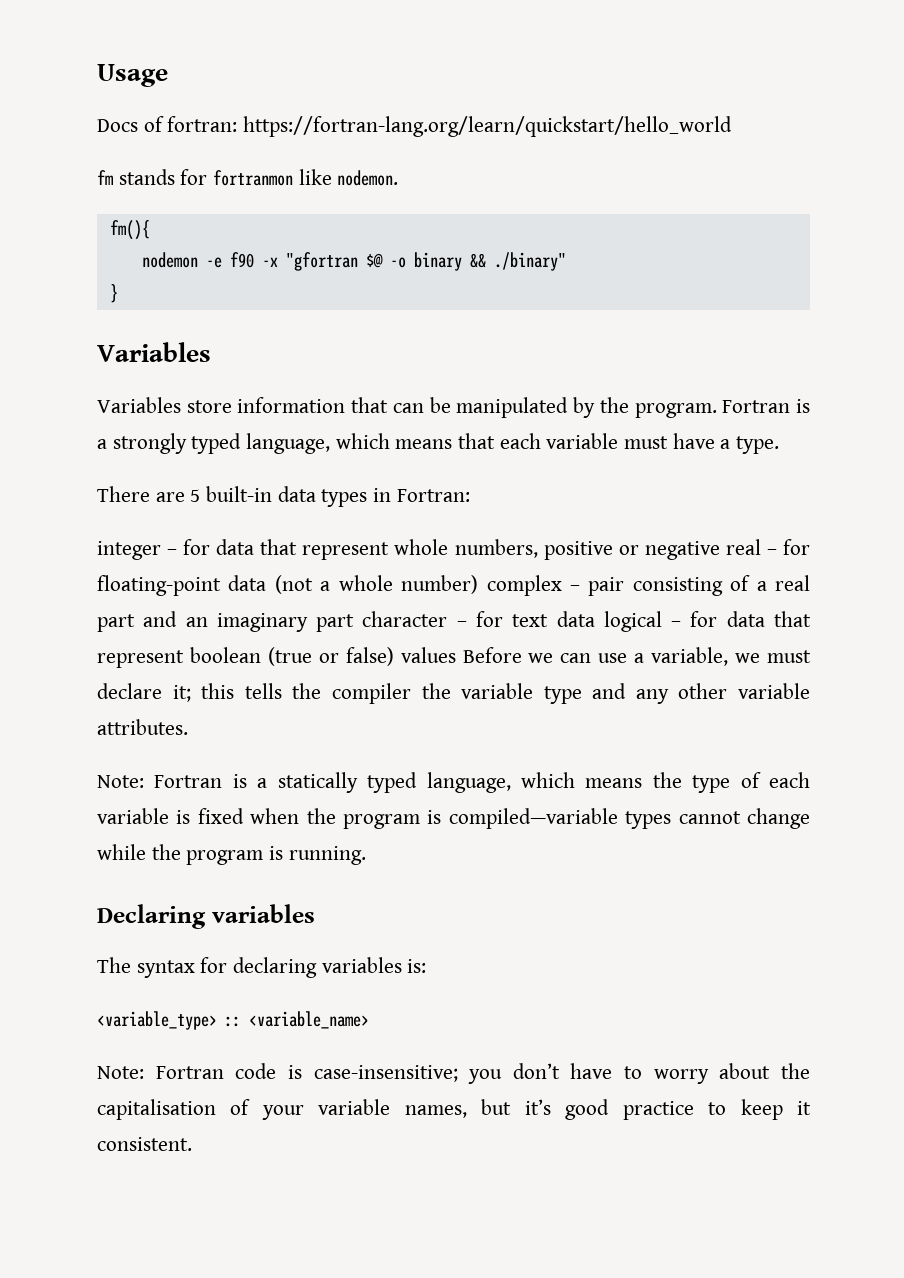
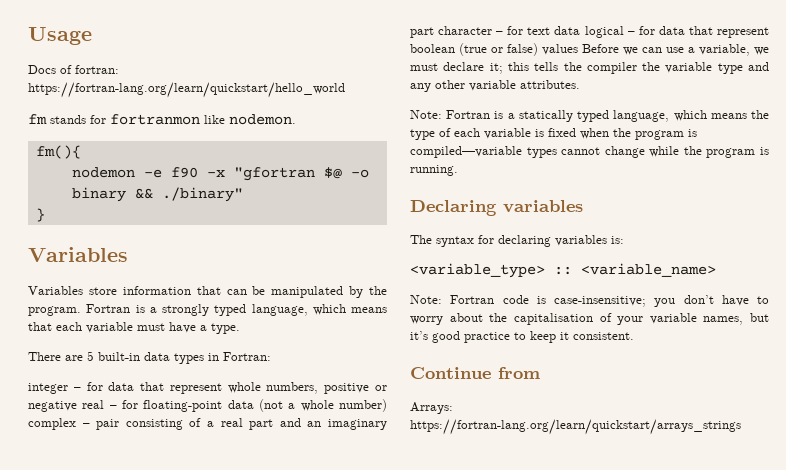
+ Continue from
+ Arrays: https://fortran-lang.org/learn/quickstart/arrays_strings

